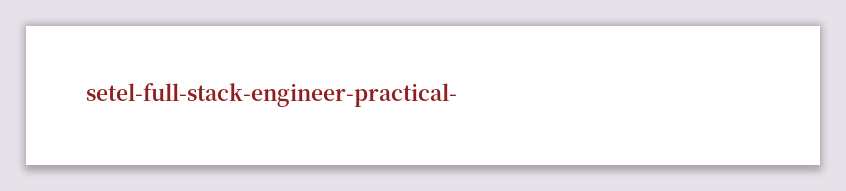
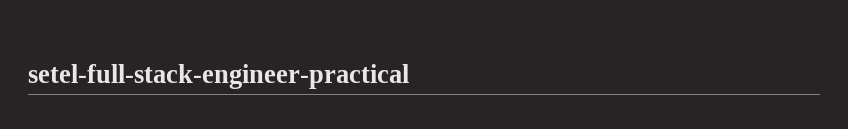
- setel-full-stack-engineer-practical-
+ setel-full-stack-engineer-practical

